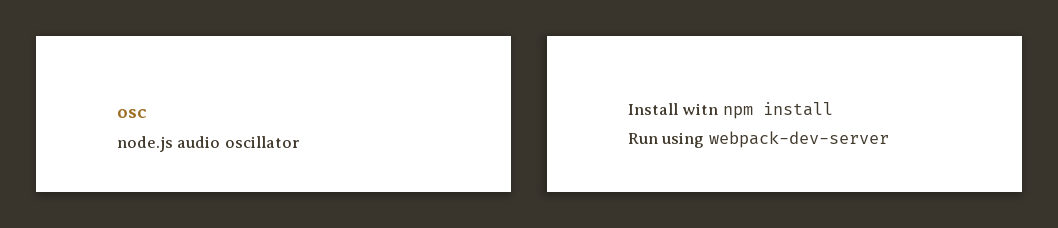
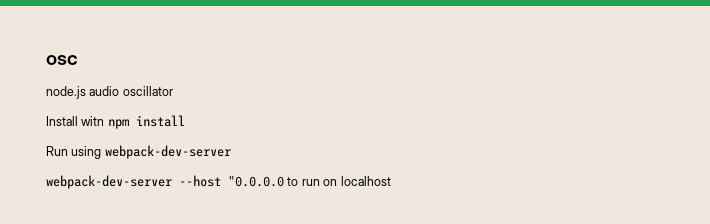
+ webpack-dev-server --host "0.0.0.0 to run on localhost

